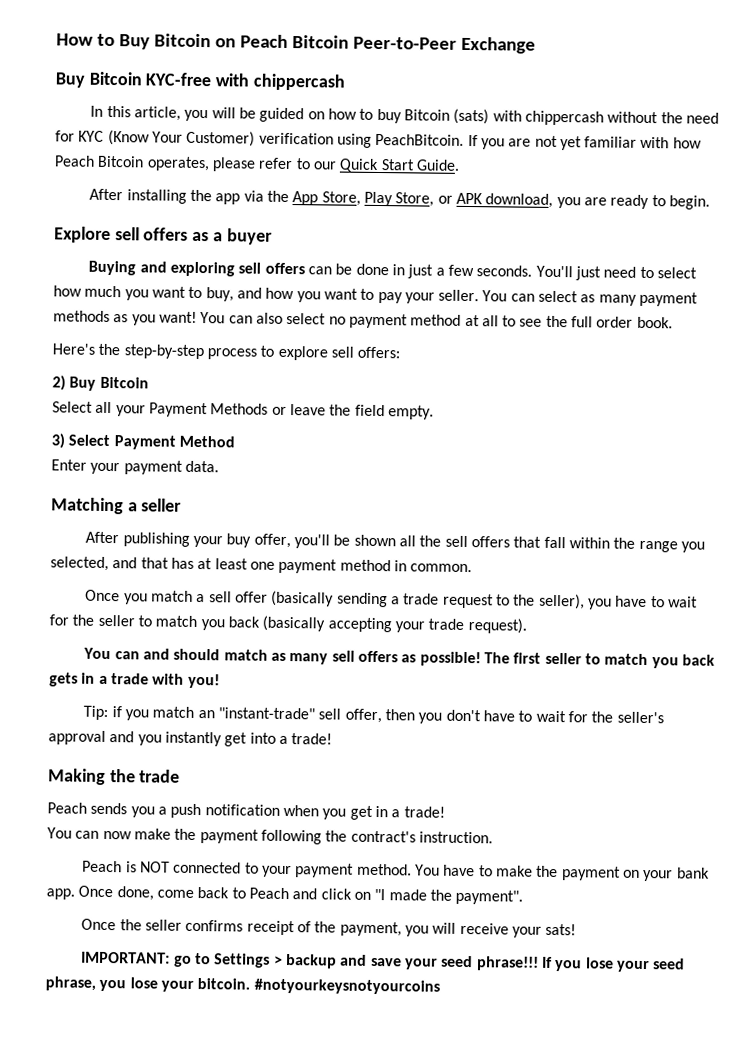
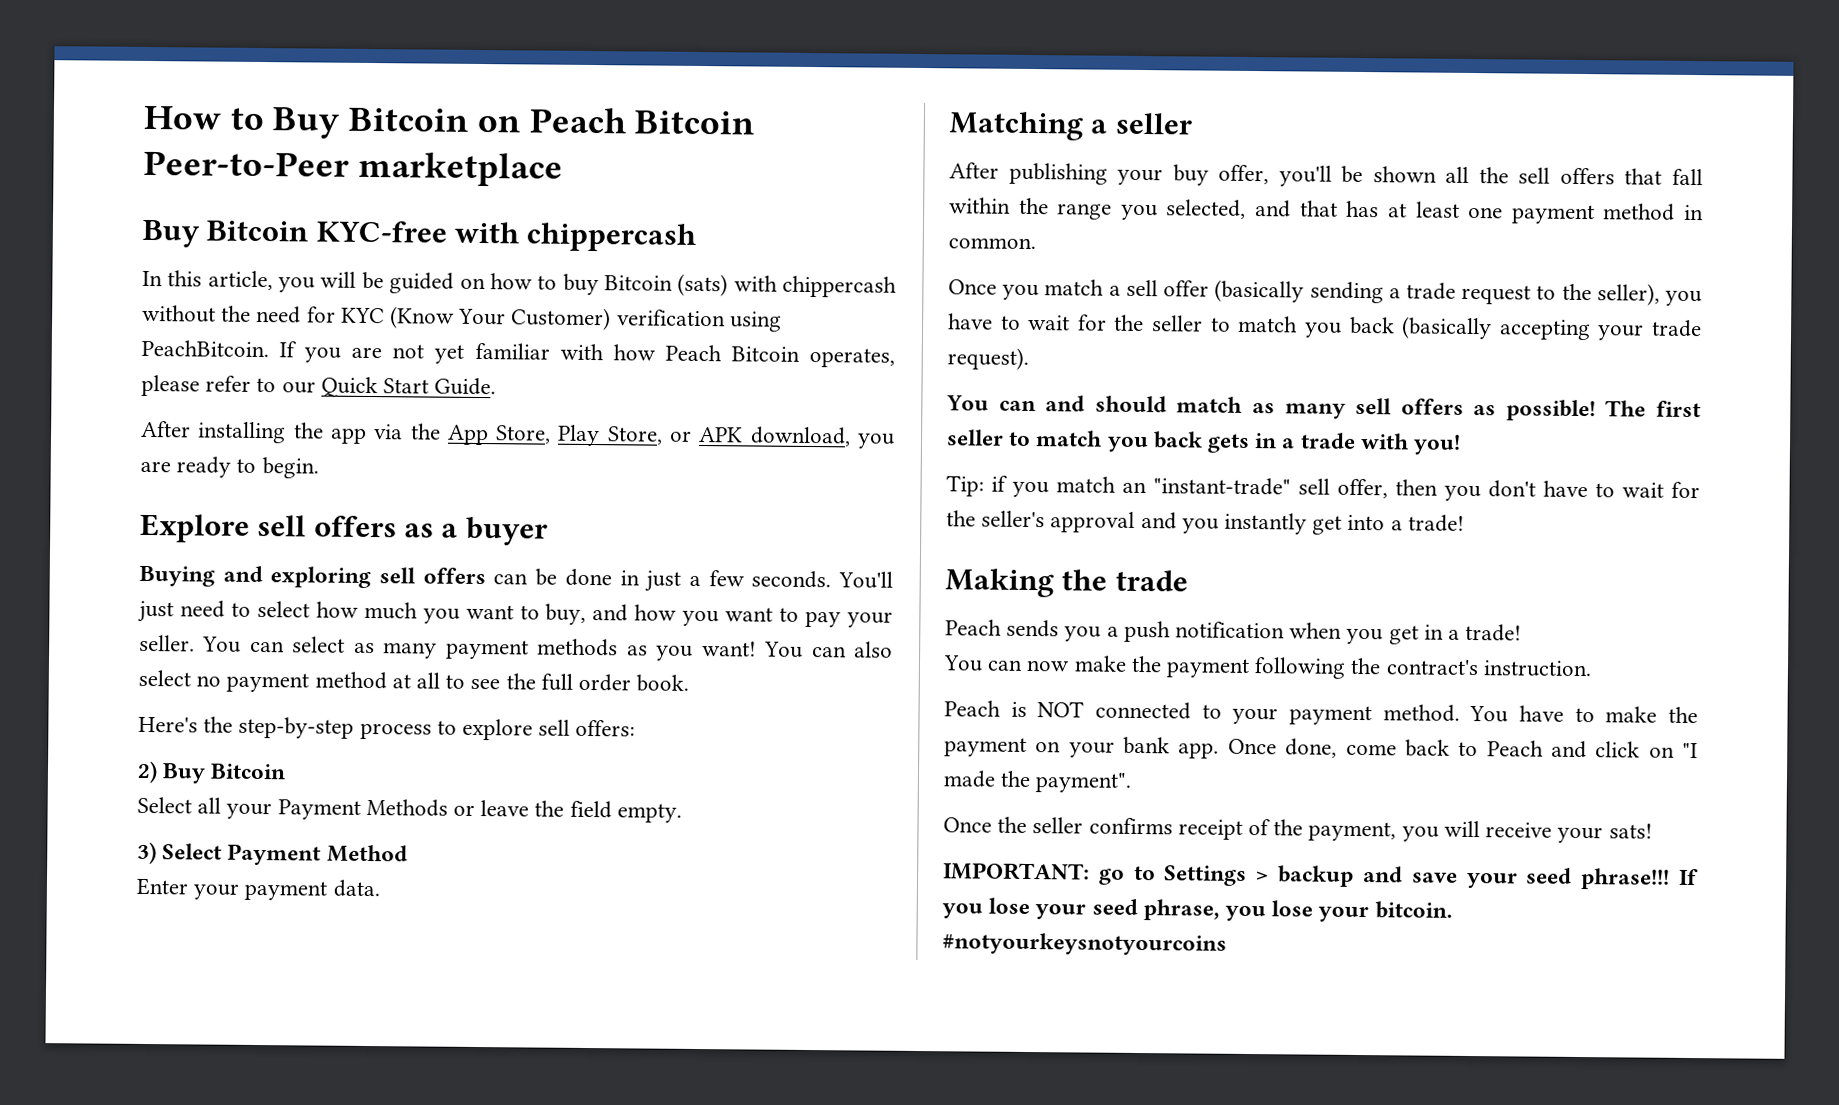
- How to Buy Bitcoin on Peach Bitcoin Peer-to-Peer Exchange
+ How to Buy Bitcoin on Peach Bitcoin Peer-to-Peer marketplace

